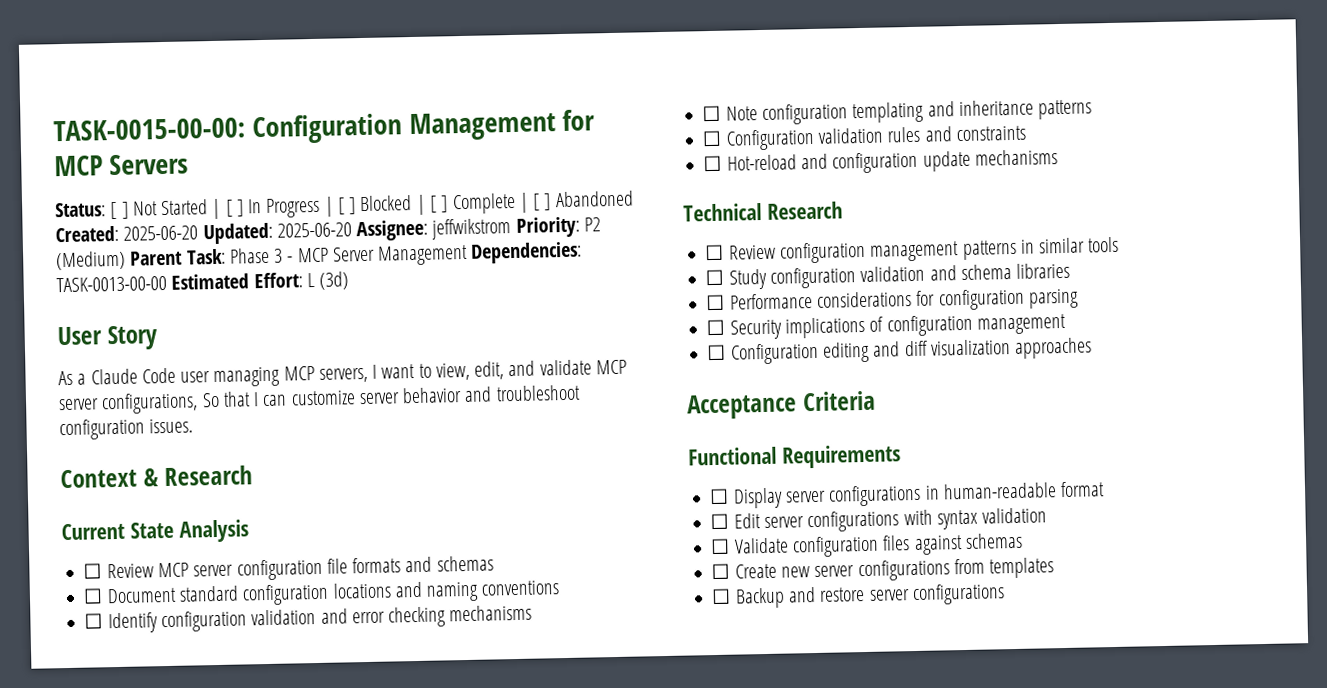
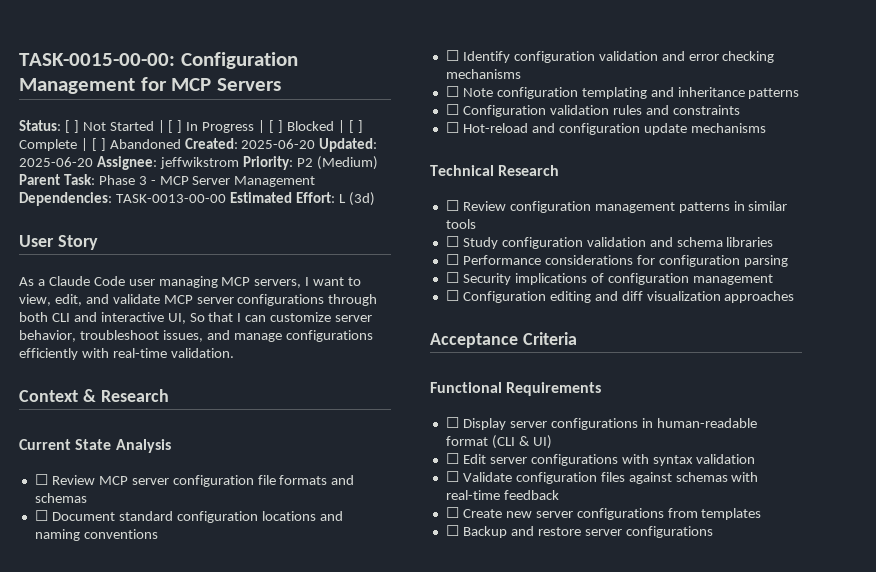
- As a Claude Code user managing MCP servers, I want to view, edit, and validate MCP server configurations, So that I can customize server behavior and troubleshoot configuration issues.
+ As a Claude Code user managing MCP servers, I want to view, edit, and validate MCP server configurations through both CLI and interactive UI, So that I can customize server behavior, troubleshoot issues, and manage configurations efficiently with real-time validation.
- ☐ Display server configurations in human-readable format
+ ☐ Display server configurations in human-readable format (CLI & UI)
- ☐ Validate configuration files against schemas
+ ☐ Validate configuration files against schemas with real-time feedback

